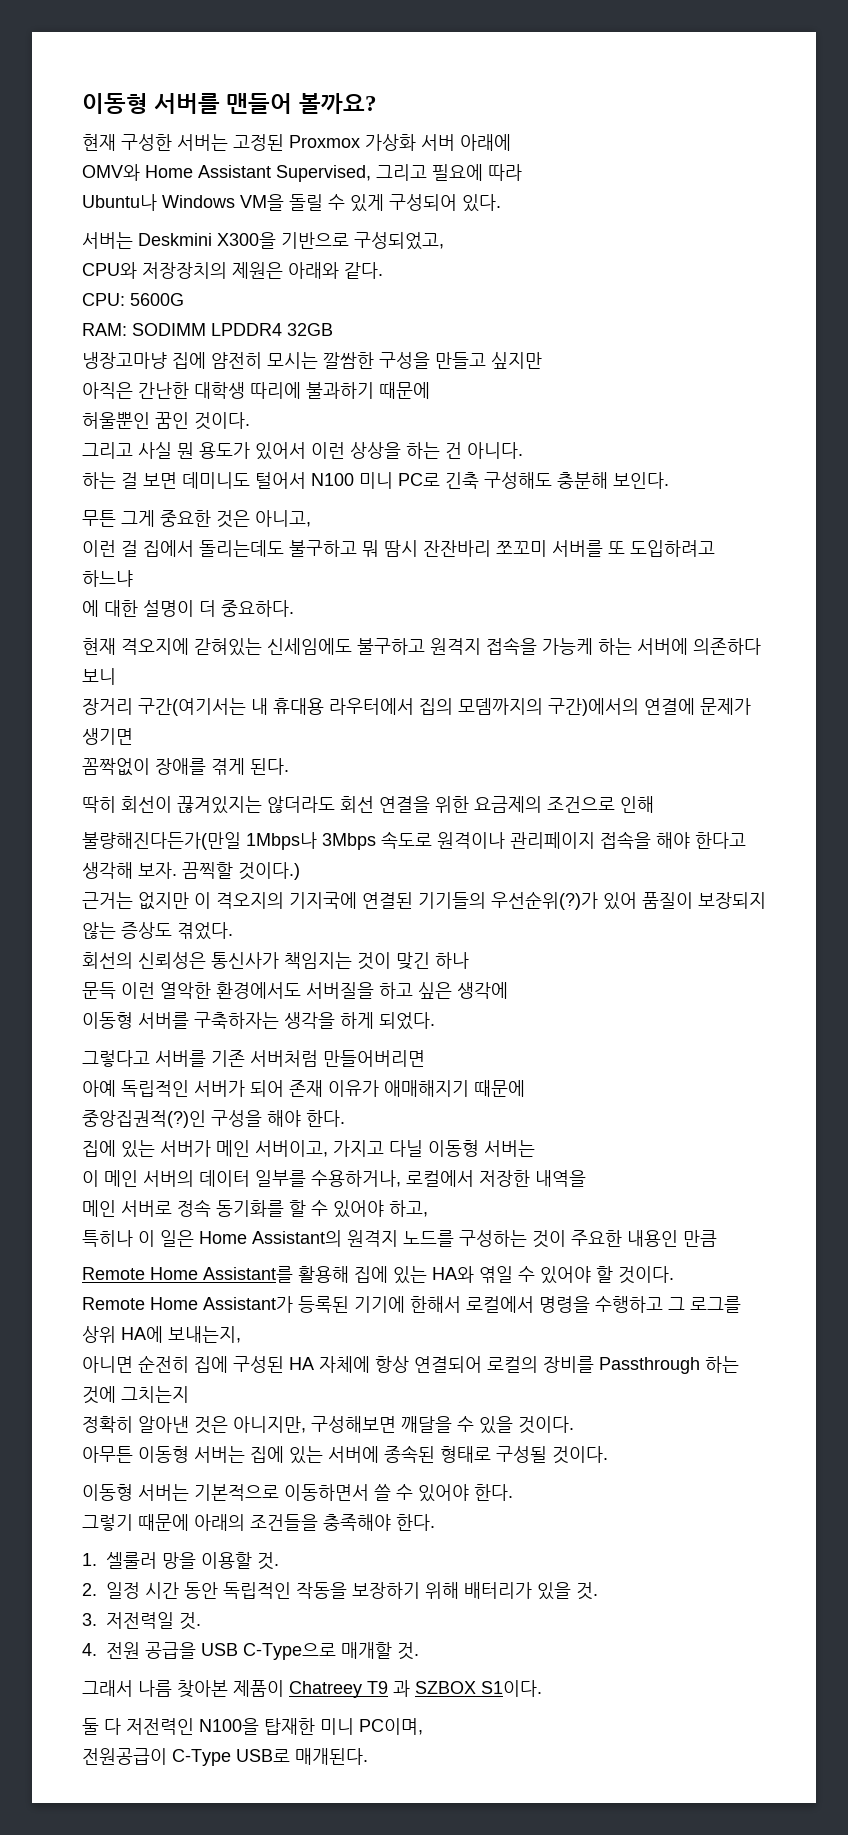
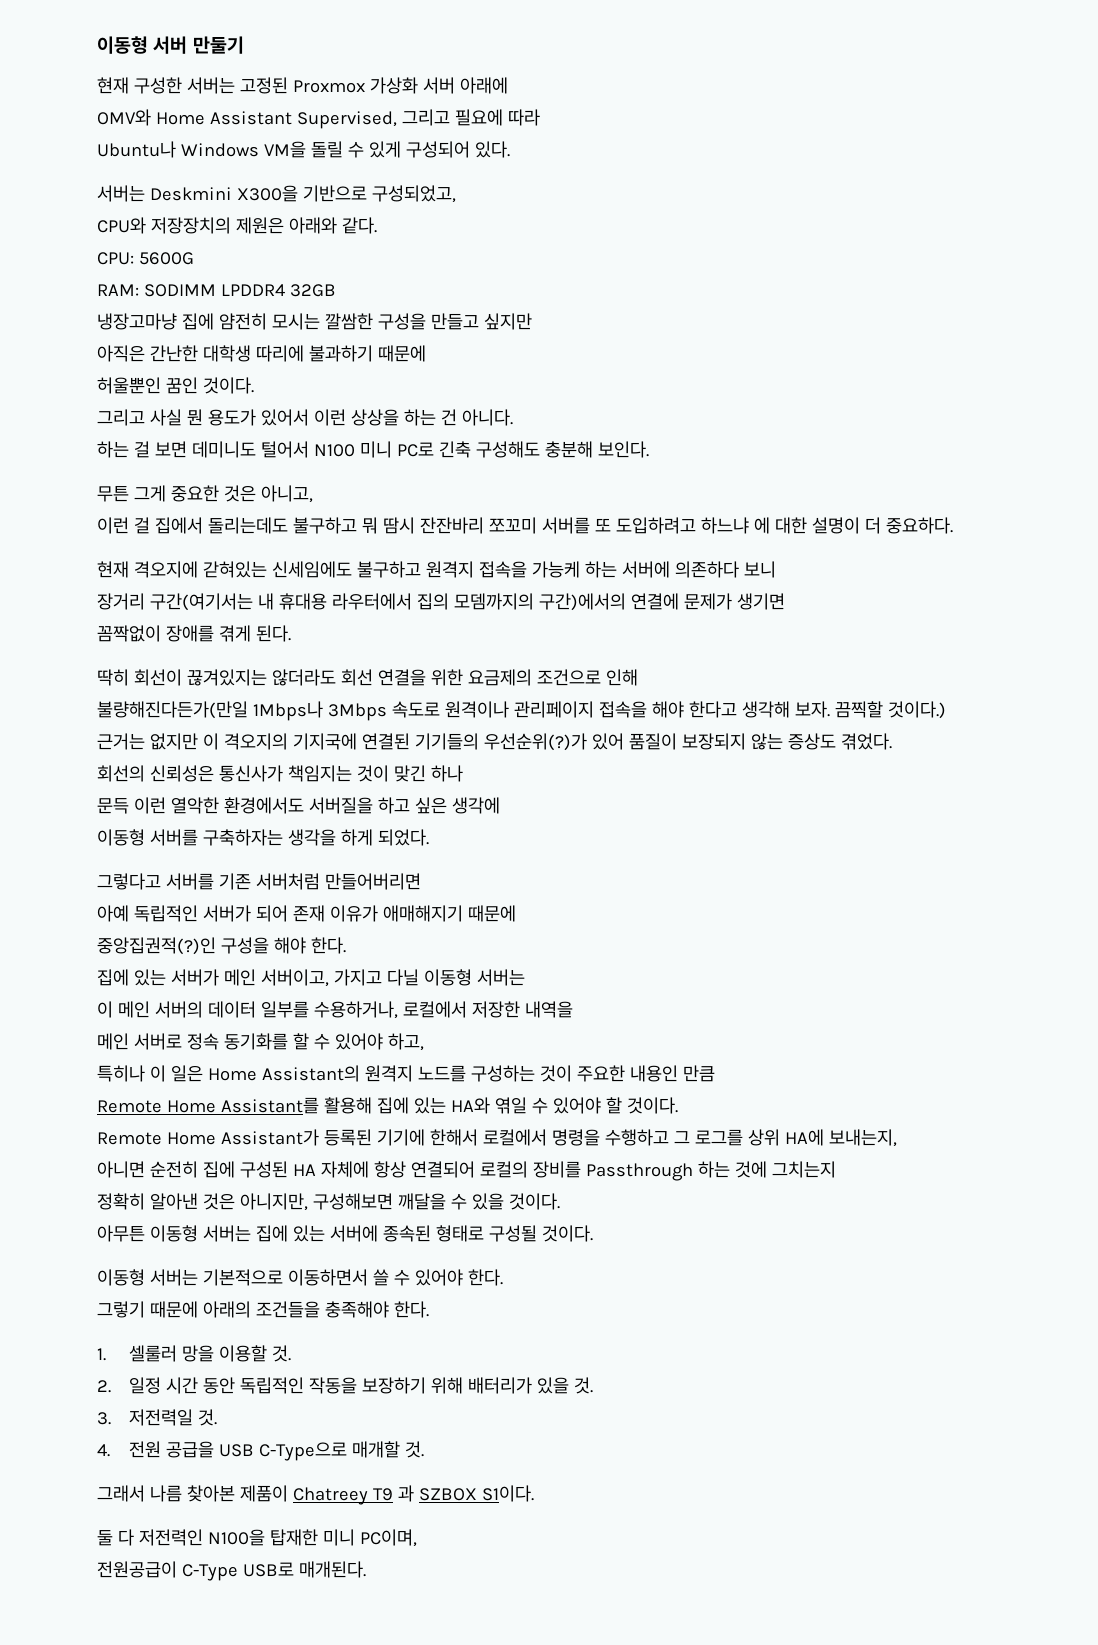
- 이동형 서버를 맨들어 볼까요?
+ 이동형 서버 만둘기
- 이런 걸 집에서 돌리는데도 불구하고 뭐 땀시 잔잔바리 쪼꼬미 서버를 또 도입하려고 하느냐
- 에 대한 설명이 더 중요하다.
+ 이런 걸 집에서 돌리는데도 불구하고 뭐 땀시 잔잔바리 쪼꼬미 서버를 또 도입하려고 하느냐 에 대한 설명이 더 중요하다.

